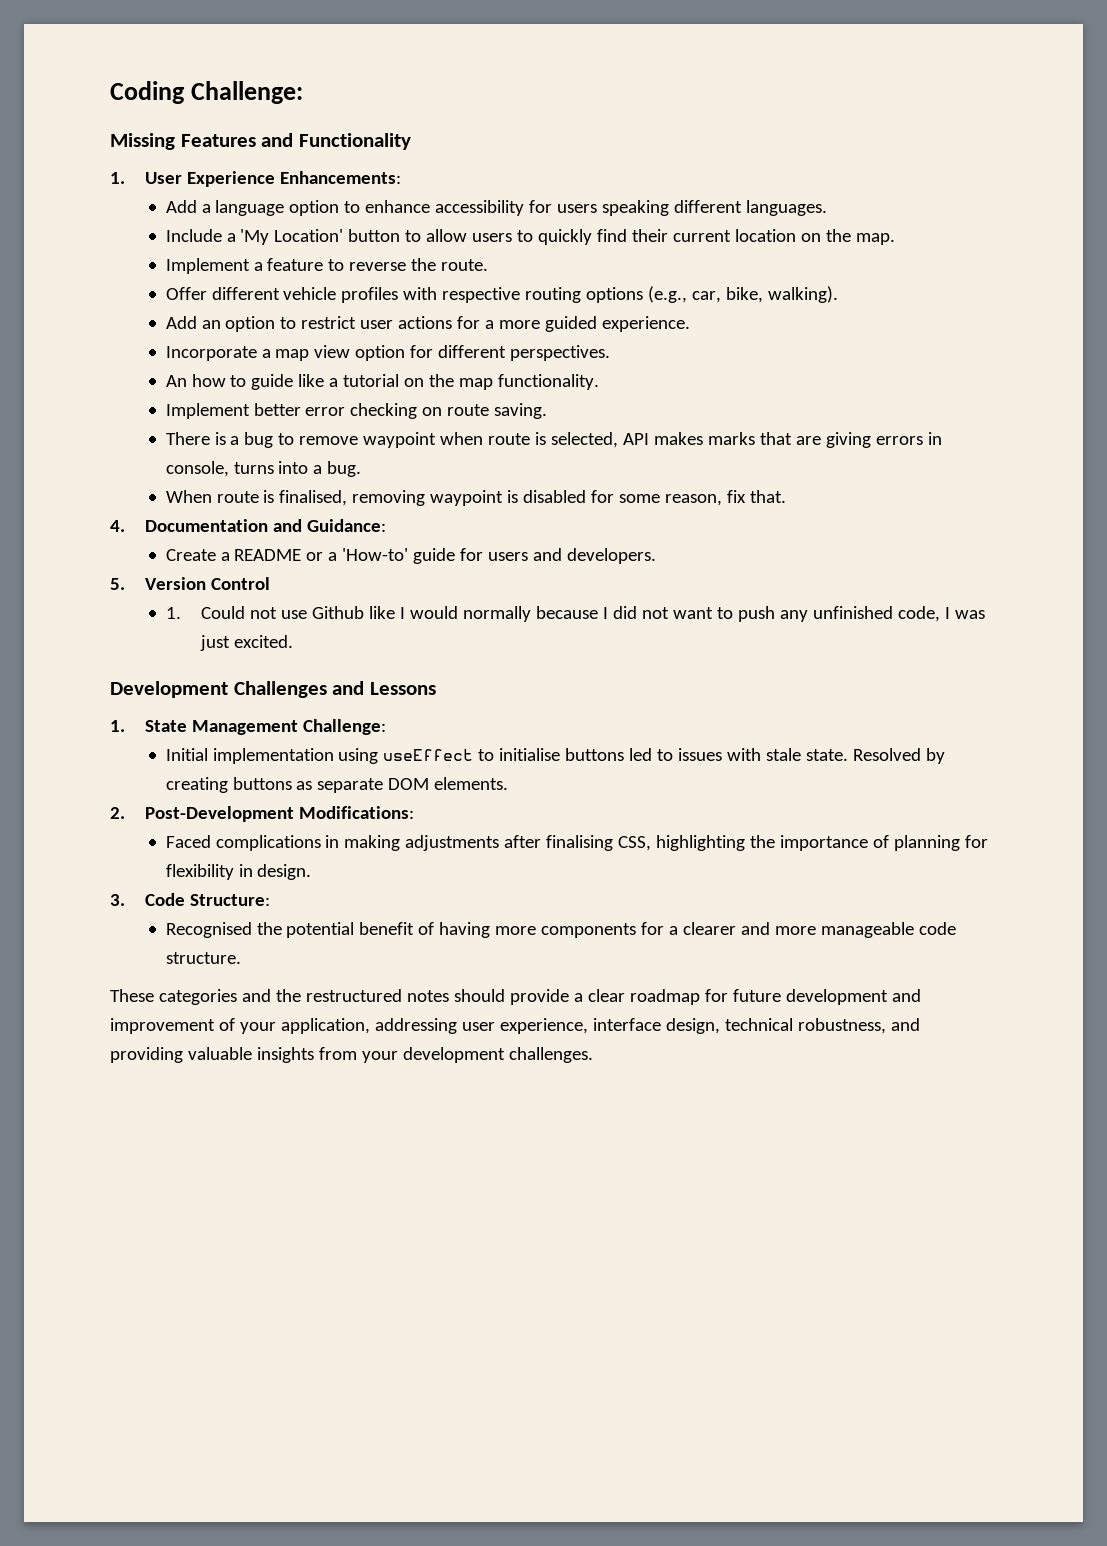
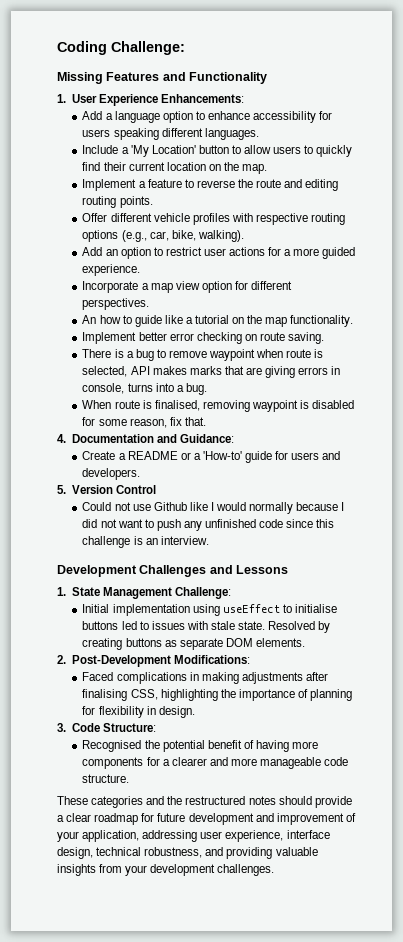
- Implement a feature to reverse the route.
+ Implement a feature to reverse the route and editing routing points.
- 1. Could not use Github like I would normally because I did not want to push any unfinished code, I was just excited.
+ Could not use Github like I would normally because I did not want to push any unfinished code since this challenge is an interview.

